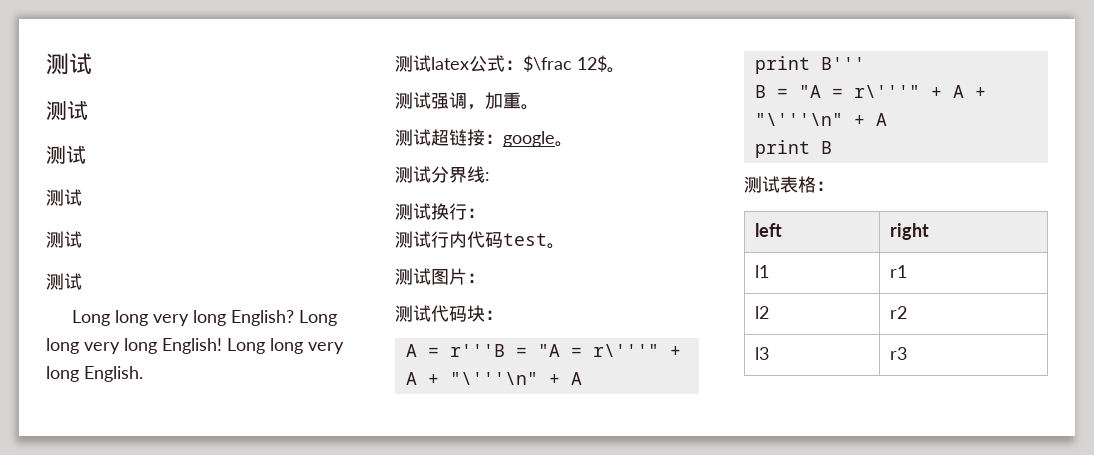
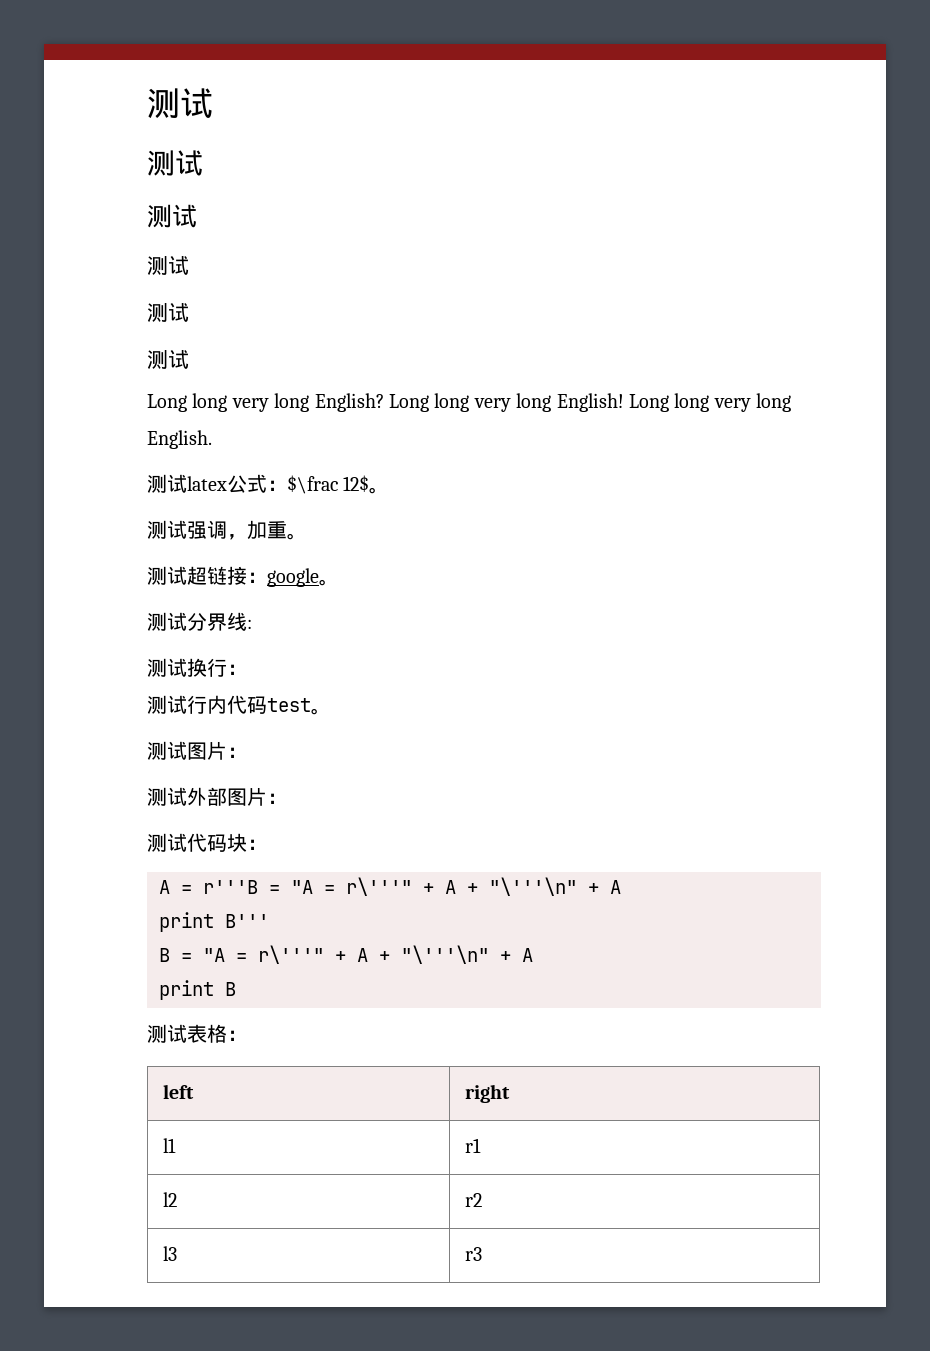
+ 测试外部图片：

